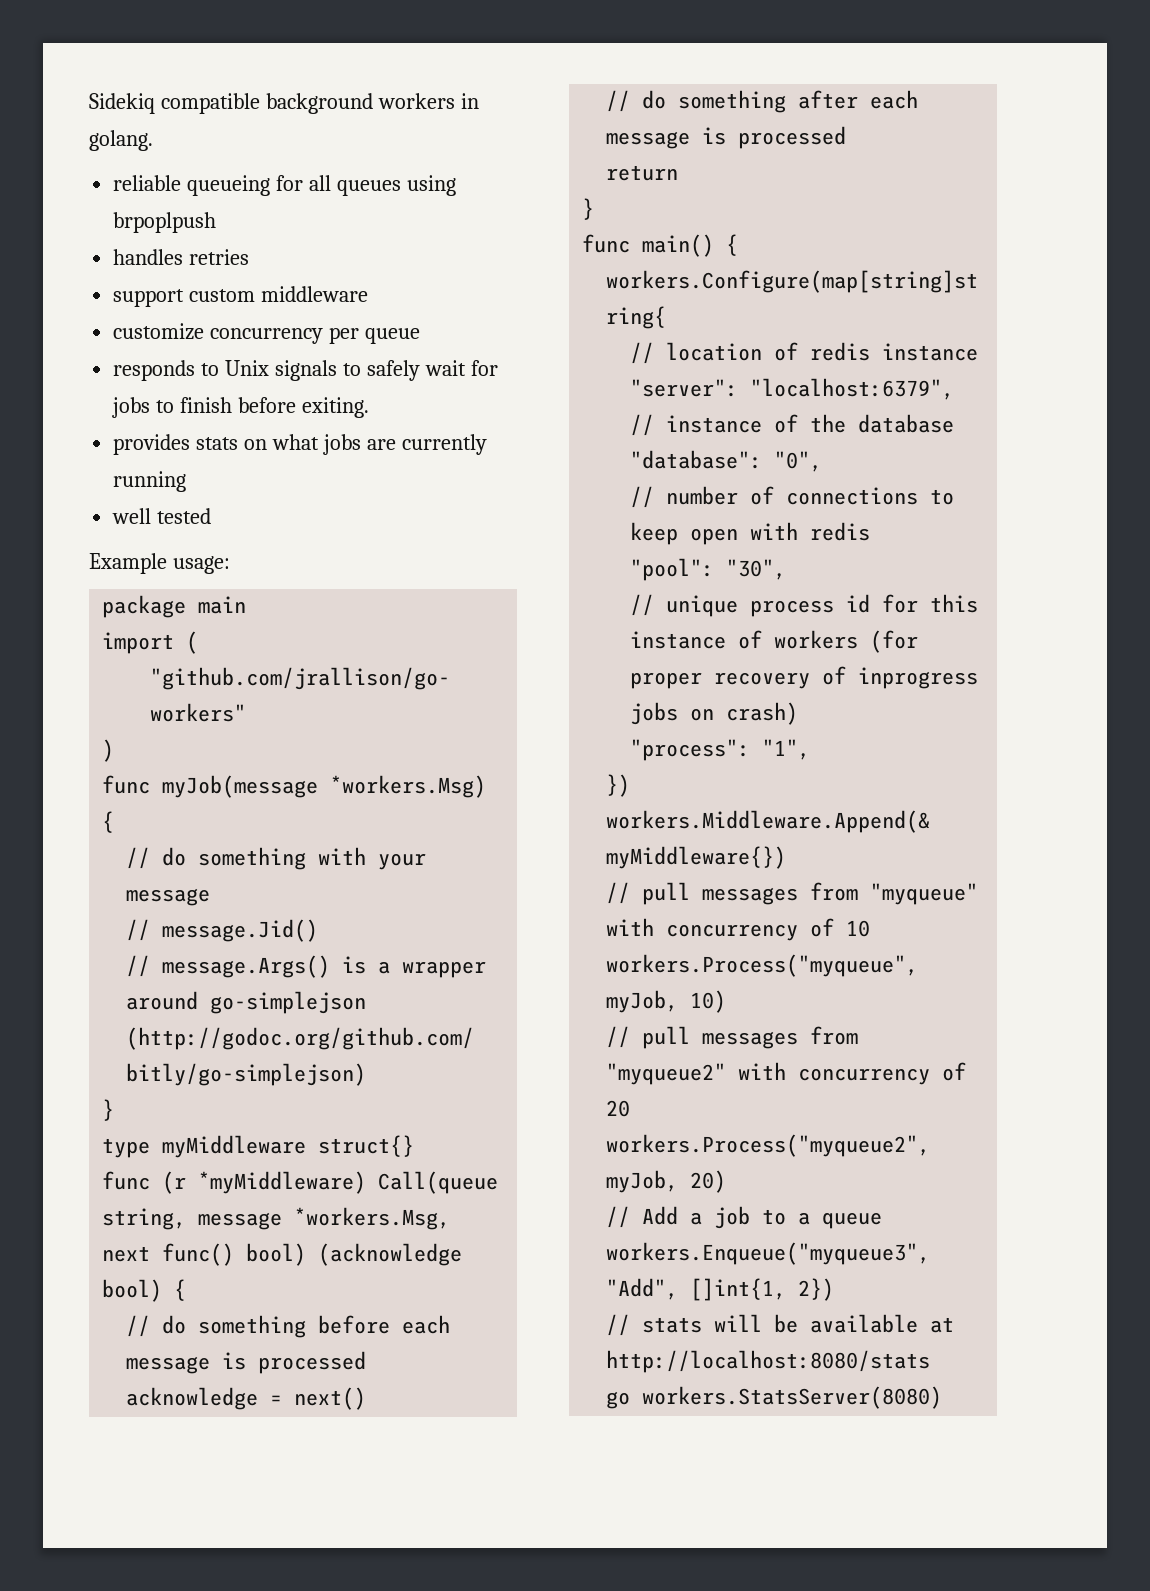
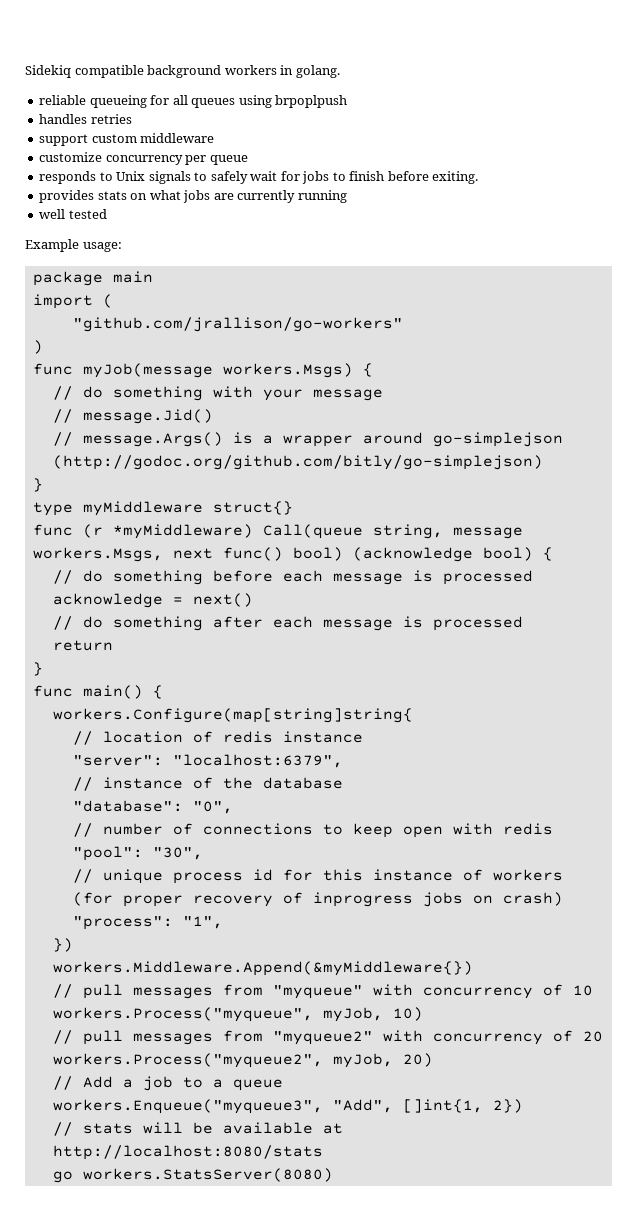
- func myJob(message *workers.Msg) {
+ func myJob(message workers.Msgs) {
- func (r *myMiddleware) Call(queue string, message *workers.Msg, next func() bool) (acknowledge bool) {
+ func (r *myMiddleware) Call(queue string, message workers.Msgs, next func() bool) (acknowledge bool) {

